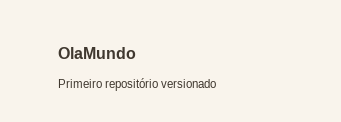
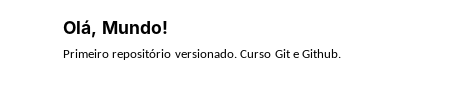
- OlaMundo
+ Olá, Mundo!
- Primeiro repositório versionado
+ Primeiro repositório versionado. Curso Git e Github.

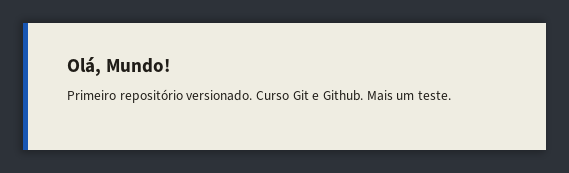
+ Mais um teste.

